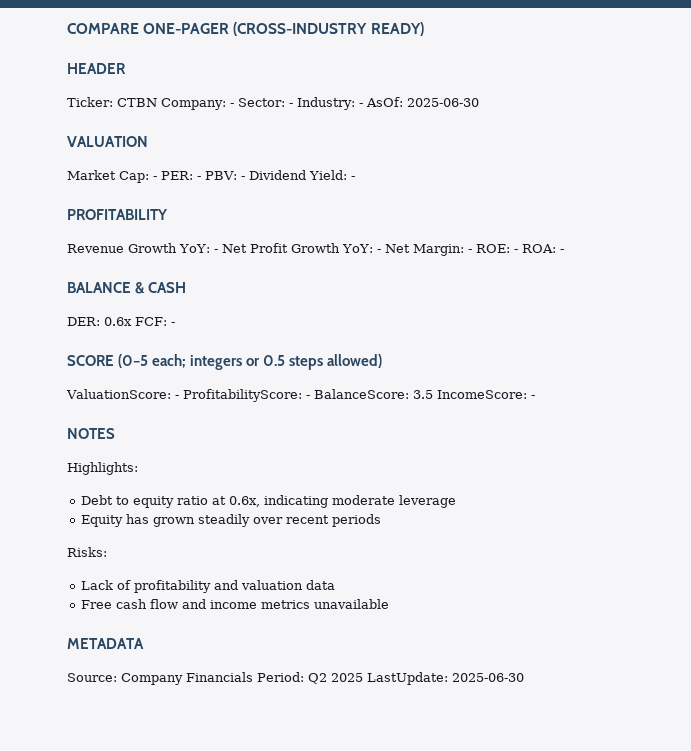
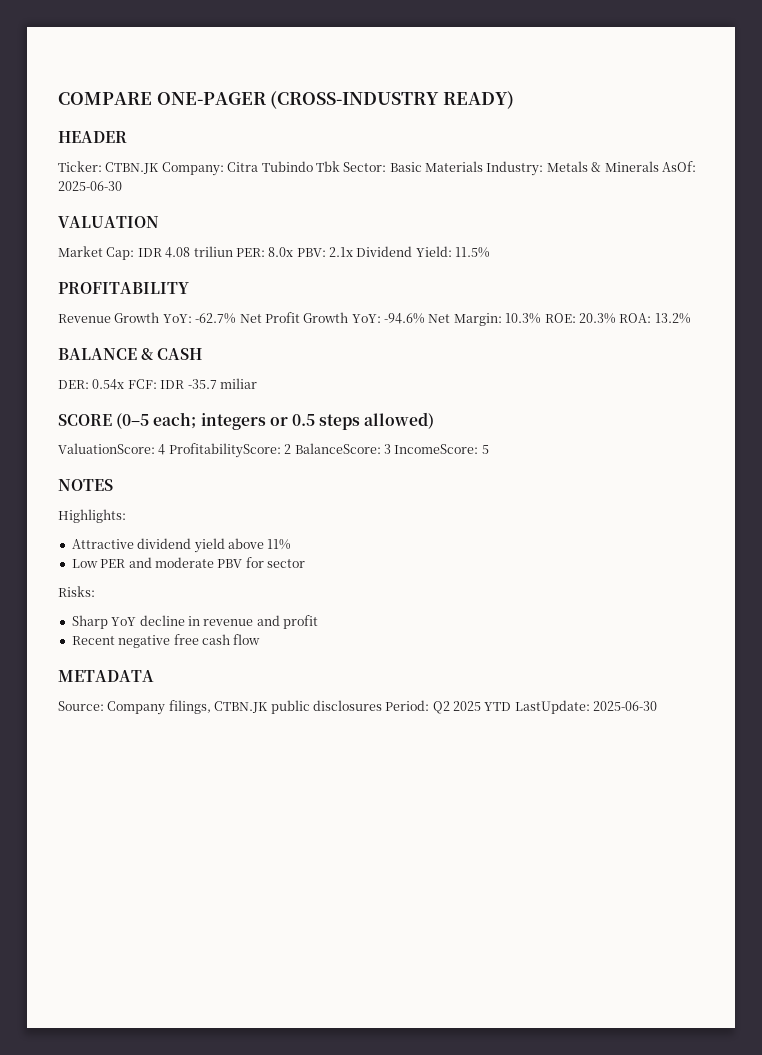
- Ticker: CTBN Company: - Sector: - Industry: - AsOf: 2025-06-30
+ Ticker: CTBN.JK Company: Citra Tubindo Tbk Sector: Basic Materials Industry: Metals & Minerals AsOf: 2025-06-30
- Market Cap: - PER: - PBV: - Dividend Yield: -
+ Market Cap: IDR 4.08 triliun PER: 8.0x PBV: 2.1x Dividend Yield: 11.5%
- Revenue Growth YoY: - Net Profit Growth YoY: - Net Margin: - ROE: - ROA: -
+ Revenue Growth YoY: -62.7% Net Profit Growth YoY: -94.6% Net Margin: 10.3% ROE: 20.3% ROA: 13.2%
- DER: 0.6x FCF: -
+ DER: 0.54x FCF: IDR -35.7 miliar
- ValuationScore: - ProfitabilityScore: - BalanceScore: 3.5 IncomeScore: -
+ ValuationScore: 4 ProfitabilityScore: 2 BalanceScore: 3 IncomeScore: 5
  NOTES
  Highlights:
- Debt to equity ratio at 0.6x, indicating moderate leverage
- Equity has grown steadily over recent periods
+ Attractive dividend yield above 11%
+ Low PER and moderate PBV for sector
  Risks:
- Lack of profitability and valuation data
- Free cash flow and income metrics unavailable
+ Sharp YoY decline in revenue and profit
+ Recent negative free cash flow
- Source: Company Financials Period: Q2 2025 LastUpdate: 2025-06-30
+ Source: Company filings, CTBN.JK public disclosures Period: Q2 2025 YTD LastUpdate: 2025-06-30

